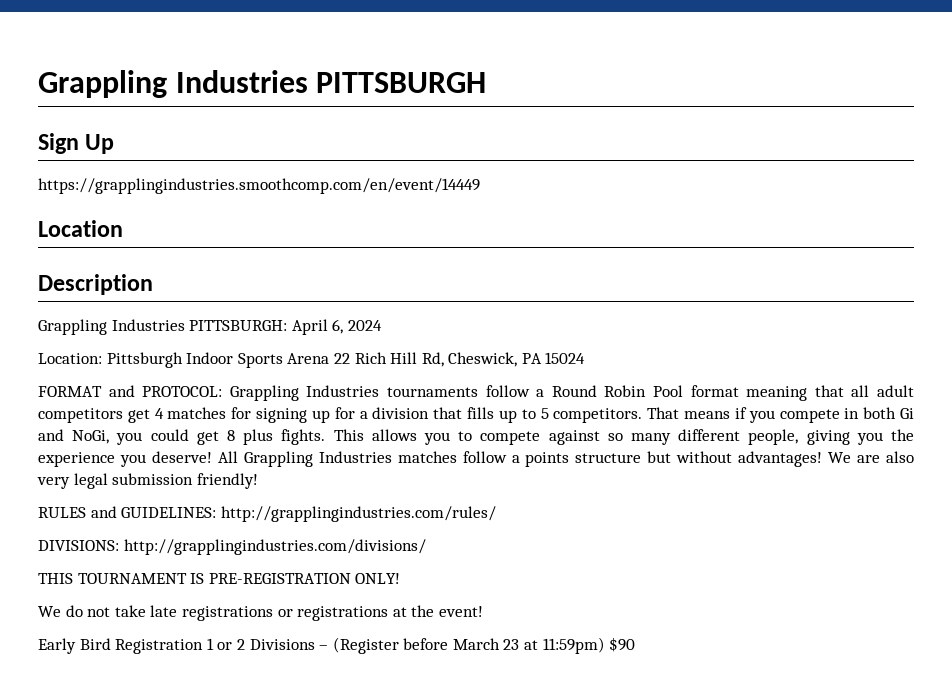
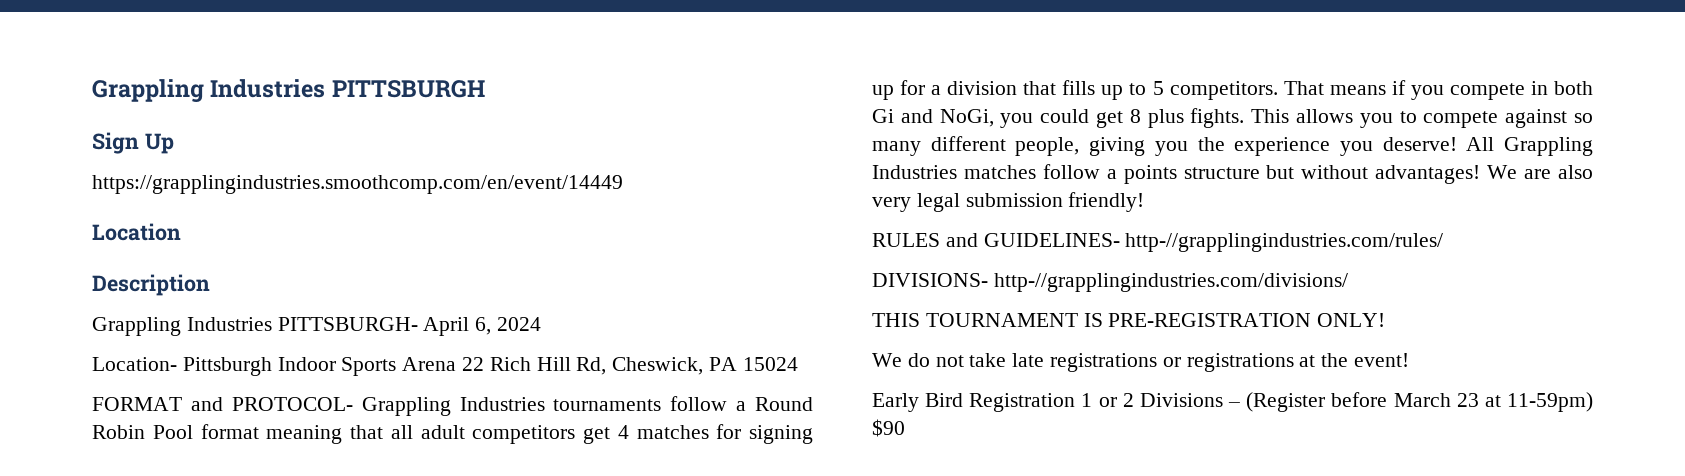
- Grappling Industries PITTSBURGH: April 6, 2024
+ Grappling Industries PITTSBURGH- April 6, 2024
- Location: Pittsburgh Indoor Sports Arena 22 Rich Hill Rd, Cheswick, PA 15024
+ Location- Pittsburgh Indoor Sports Arena 22 Rich Hill Rd, Cheswick, PA 15024
- FORMAT and PROTOCOL: Grappling Industries tournaments follow a Round Robin Pool format meaning that all adult competitors get 4 matches for signing up for a division that fills up to 5 competitors.
+ FORMAT and PROTOCOL- Grappling Industries tournaments follow a Round Robin Pool format meaning that all adult competitors get 4 matches for signing up for a division that fills up to 5 competitors.
- RULES and GUIDELINES: http://grapplingindustries.com/rules/
- DIVISIONS: http://grapplingindustries.com/divisions/
+ RULES and GUIDELINES- http-//grapplingindustries.com/rules/
+ DIVISIONS- http-//grapplingindustries.com/divisions/
- Early Bird Registration 1 or 2 Divisions – (Register before March 23 at 11:59pm) $90
+ Early Bird Registration 1 or 2 Divisions – (Register before March 23 at 11-59pm) $90

